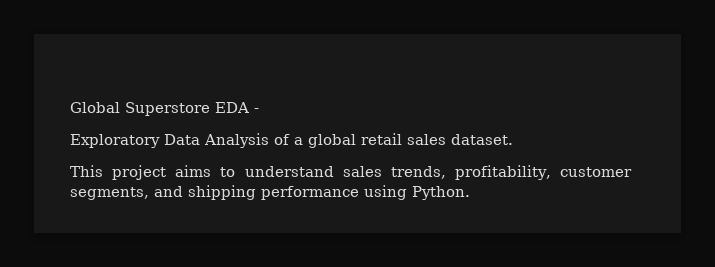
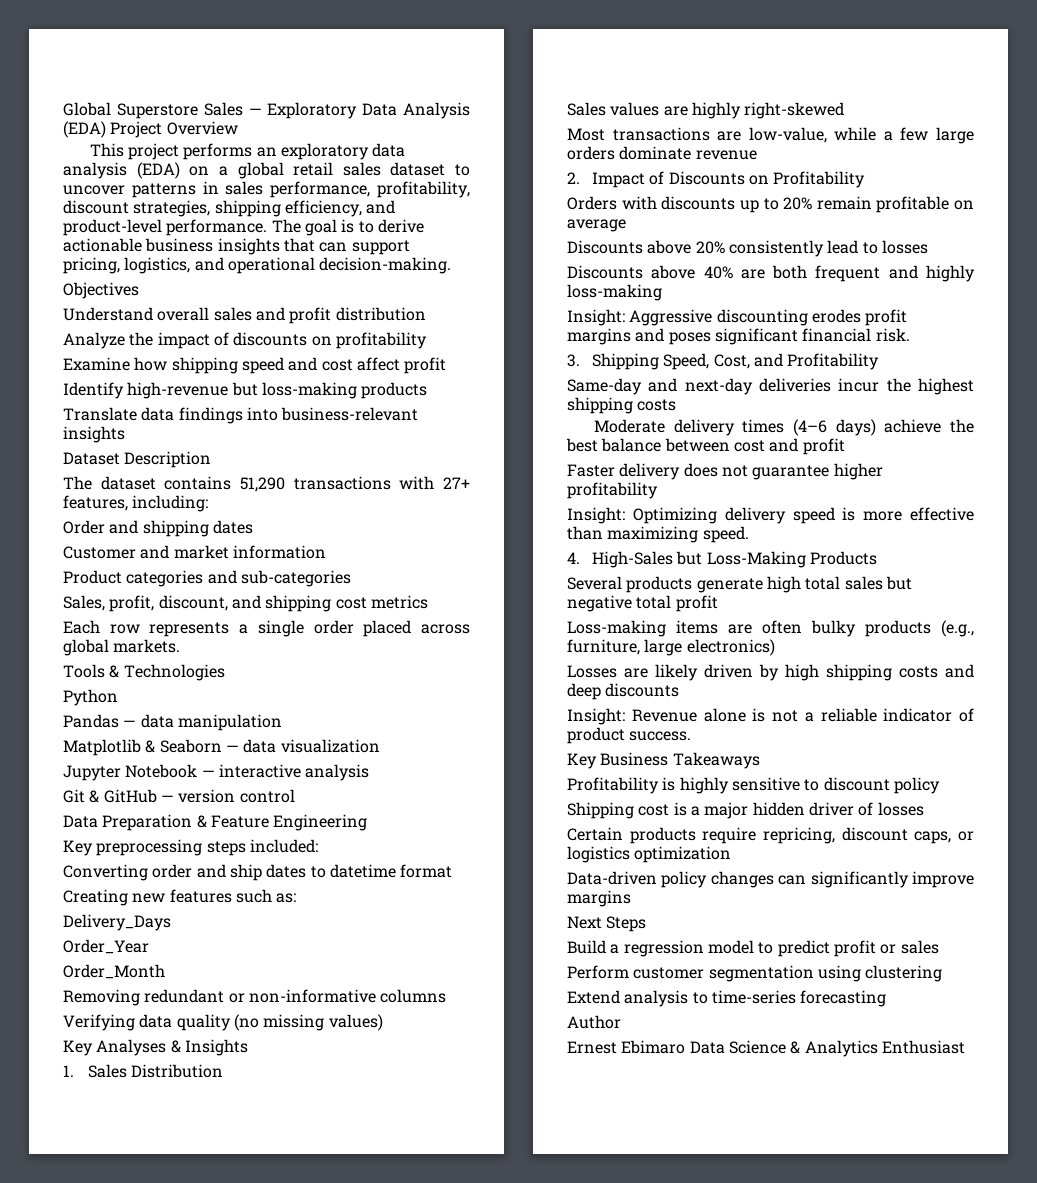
- Global Superstore EDA -
- Exploratory Data Analysis of a global retail sales dataset.
- This project aims to understand sales trends, profitability, customer segments, and shipping performance using Python.
+ Global Superstore Sales — Exploratory Data Analysis (EDA) Project Overview
+ This project performs an exploratory data analysis (EDA) on a global retail sales dataset to uncover patterns in sales performance, profitability, discount strategies, shipping efficiency, and product-level performance. The goal is to derive actionable business insights that can support pricing, logistics, and operational decision-making.
+ Objectives
+ Understand overall sales and profit distribution
+ Analyze the impact of discounts on profitability
+ Examine how shipping speed and cost affect profit
+ Identify high-revenue but loss-making products
+ Translate data findings into business-relevant insights
+ Dataset Description
+ The dataset contains 51,290 transactions with 27+ features, including:
+ Order and shipping dates
+ Customer and market information
+ Product categories and sub-categories
+ Sales, profit, discount, and shipping cost metrics
+ Each row represents a single order placed across global markets.
+ Tools & Technologies
+ Python
+ Pandas — data manipulation
+ Matplotlib & Seaborn — data visualization
+ Jupyter Notebook — interactive analysis
+ Git & GitHub — version control
+ Data Preparation & Feature Engineering
+ Key preprocessing steps included:
+ Converting order and ship dates to datetime format
+ Creating new features such as:
+ Delivery_Days
+ Order_Year
+ Order_Month
+ Removing redundant or non-informative columns
+ Verifying data quality (no missing values)
+ Key Analyses & Insights
+ 1. Sales Distribution
+ Sales values are highly right-skewed
+ Most transactions are low-value, while a few large orders dominate revenue
+ 2. Impact of Discounts on Profitability
+ Orders with discounts up to 20% remain profitable on average
+ Discounts above 20% consistently lead to losses
+ Discounts above 40% are both frequent and highly loss-making
+ Insight: Aggressive discounting erodes profit margins and poses significant financial risk.
+ 3. Shipping Speed, Cost, and Profitability
+ Same-day and next-day deliveries incur the highest shipping costs
+ Moderate delivery times (4–6 days) achieve the best balance between cost and profit
+ Faster delivery does not guarantee higher profitability
+ Insight: Optimizing delivery speed is more effective than maximizing speed.
+ 4. High-Sales but Loss-Making Products
+ Several products generate high total sales but negative total profit
+ Loss-making items are often bulky products (e.g., furniture, large electronics)
+ Losses are likely driven by high shipping costs and deep discounts
+ Insight: Revenue alone is not a reliable indicator of product success.
+ Key Business Takeaways
+ Profitability is highly sensitive to discount policy
+ Shipping cost is a major hidden driver of losses
+ Certain products require repricing, discount caps, or logistics optimization
+ Data-driven policy changes can significantly improve margins
+ Next Steps
+ Build a regression model to predict profit or sales
+ Perform customer segmentation using clustering
+ Extend analysis to time-series forecasting
+ Author
+ Ernest Ebimaro Data Science & Analytics Enthusiast

